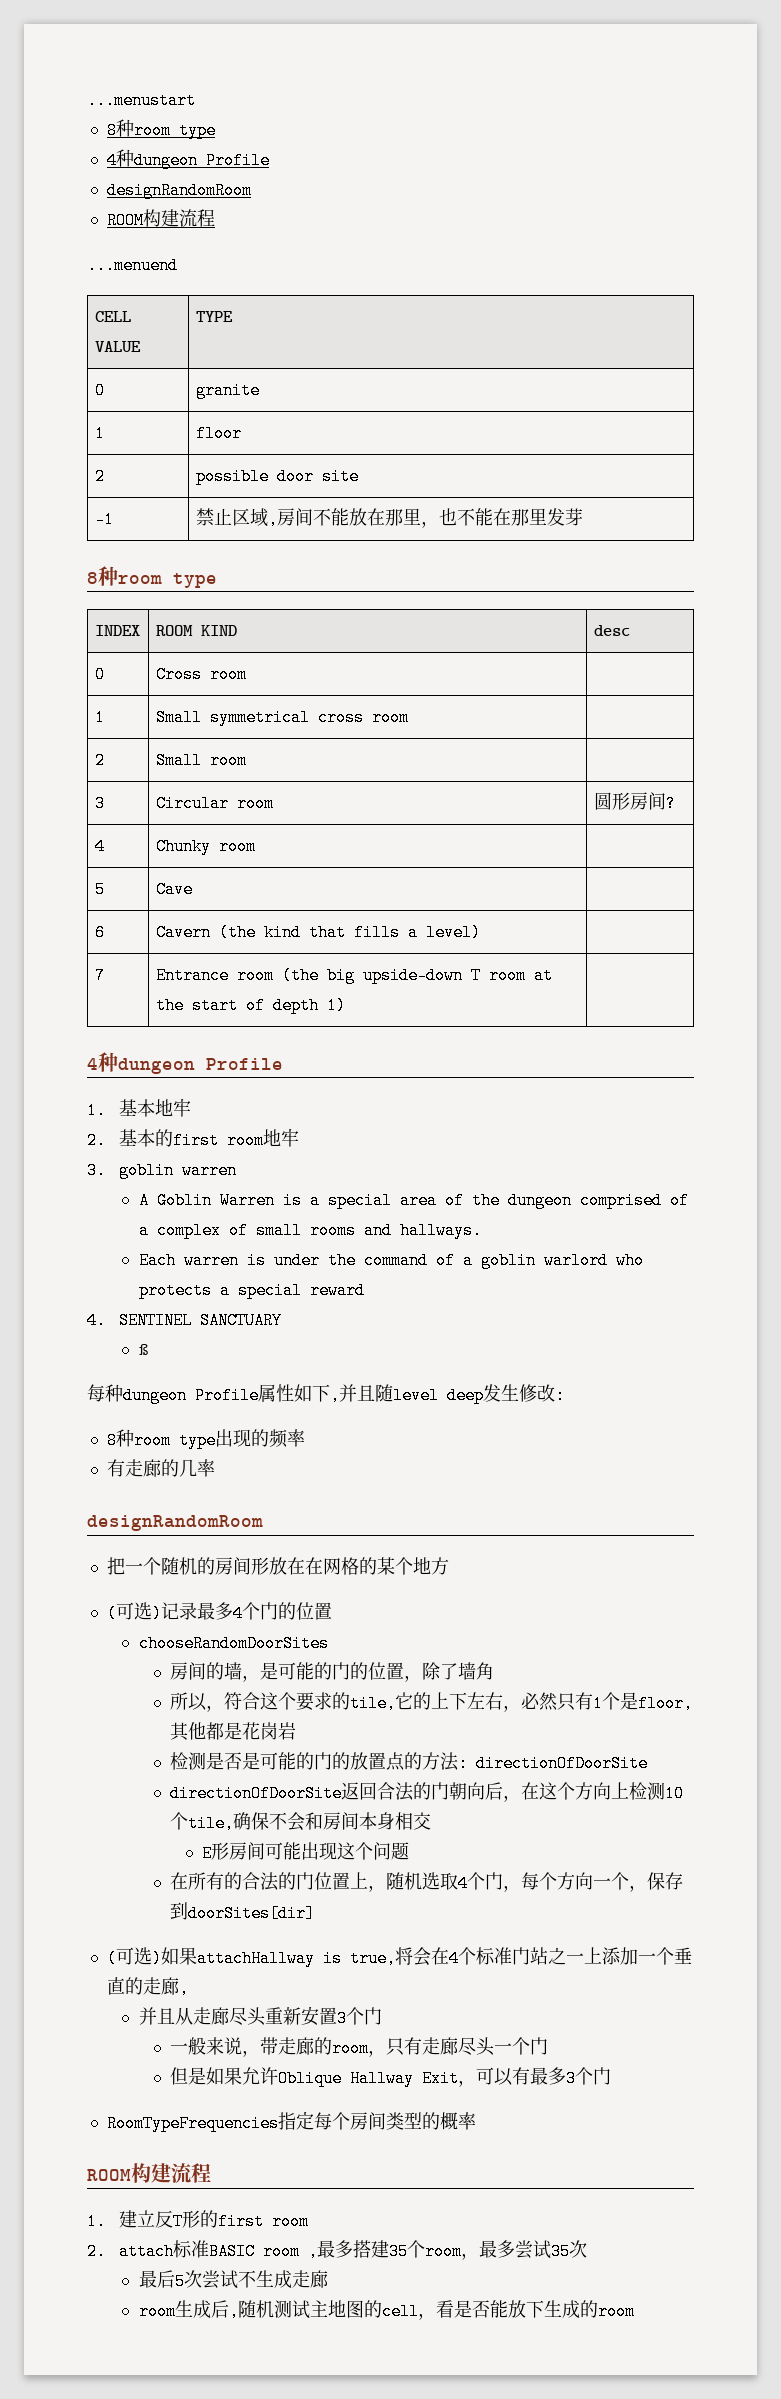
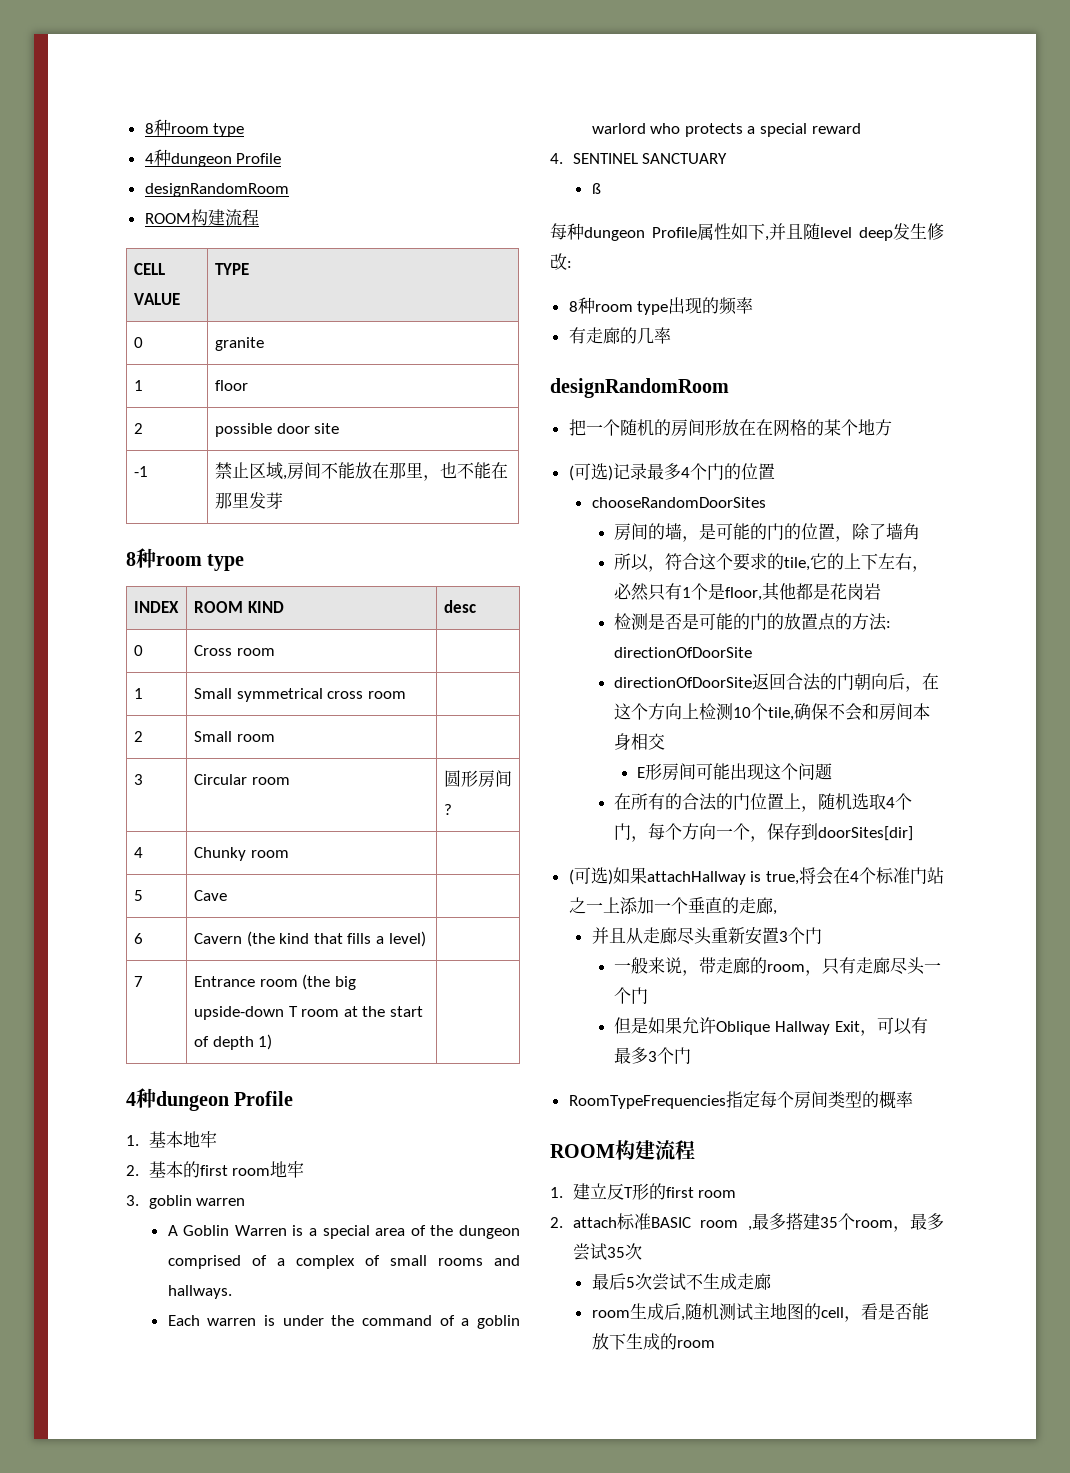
- ...menustart
- ...menuend

